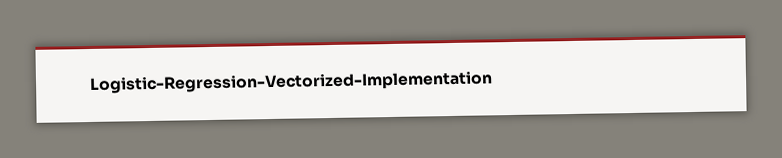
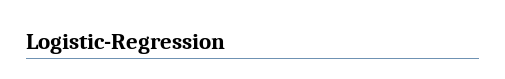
- Logistic-Regression-Vectorized-Implementation
+ Logistic-Regression

